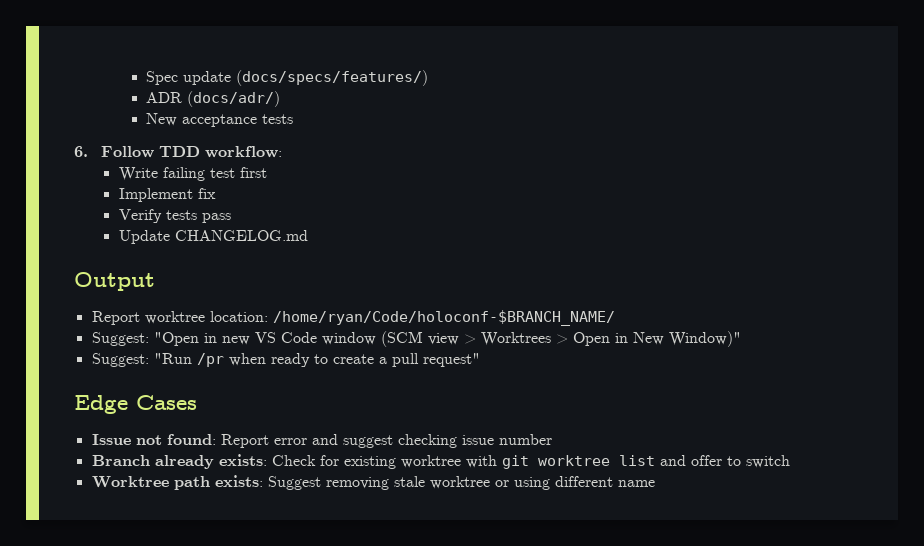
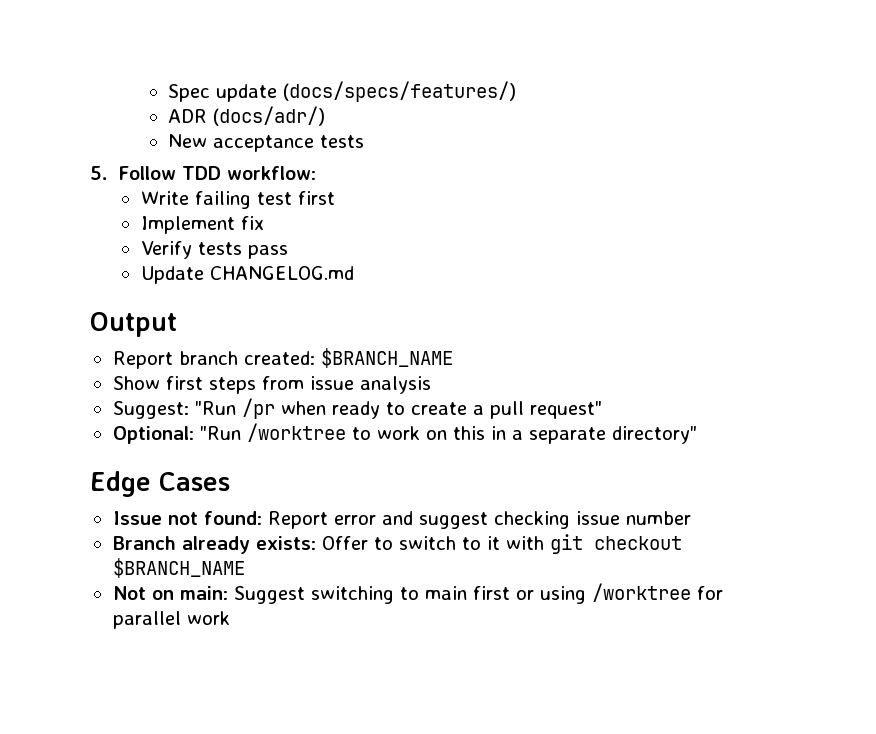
- 6. Follow TDD workflow:
+ 5. Follow TDD workflow:
- Report worktree location: /home/ryan/Code/holoconf-$BRANCH_NAME/
- Suggest: "Open in new VS Code window (SCM view > Worktrees > Open in New Window)"
+ Report branch created: $BRANCH_NAME
+ Show first steps from issue analysis
+ Optional: "Run /worktree to work on this in a separate directory"
- Branch already exists: Check for existing worktree with git worktree list and offer to switch
- Worktree path exists: Suggest removing stale worktree or using different name
+ Branch already exists: Offer to switch to it with git checkout $BRANCH_NAME
+ Not on main: Suggest switching to main first or using /worktree for parallel work

